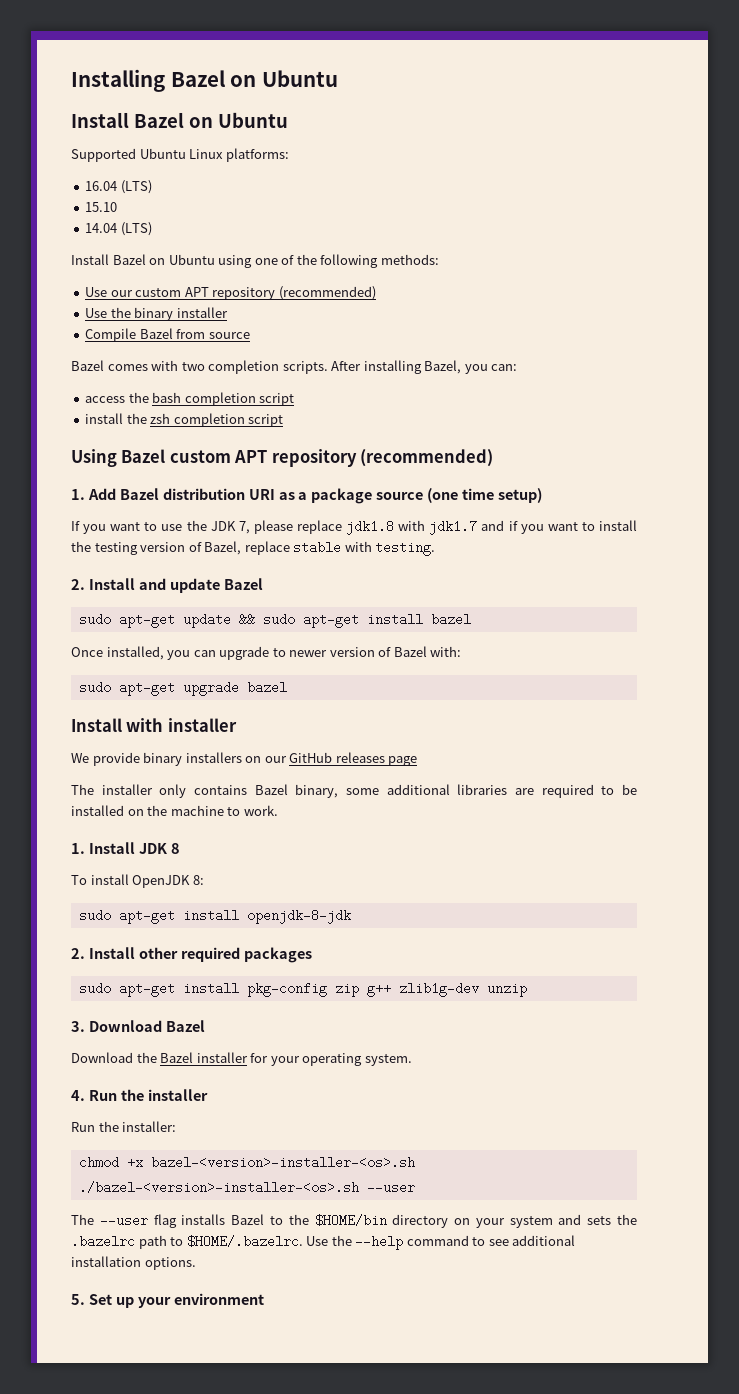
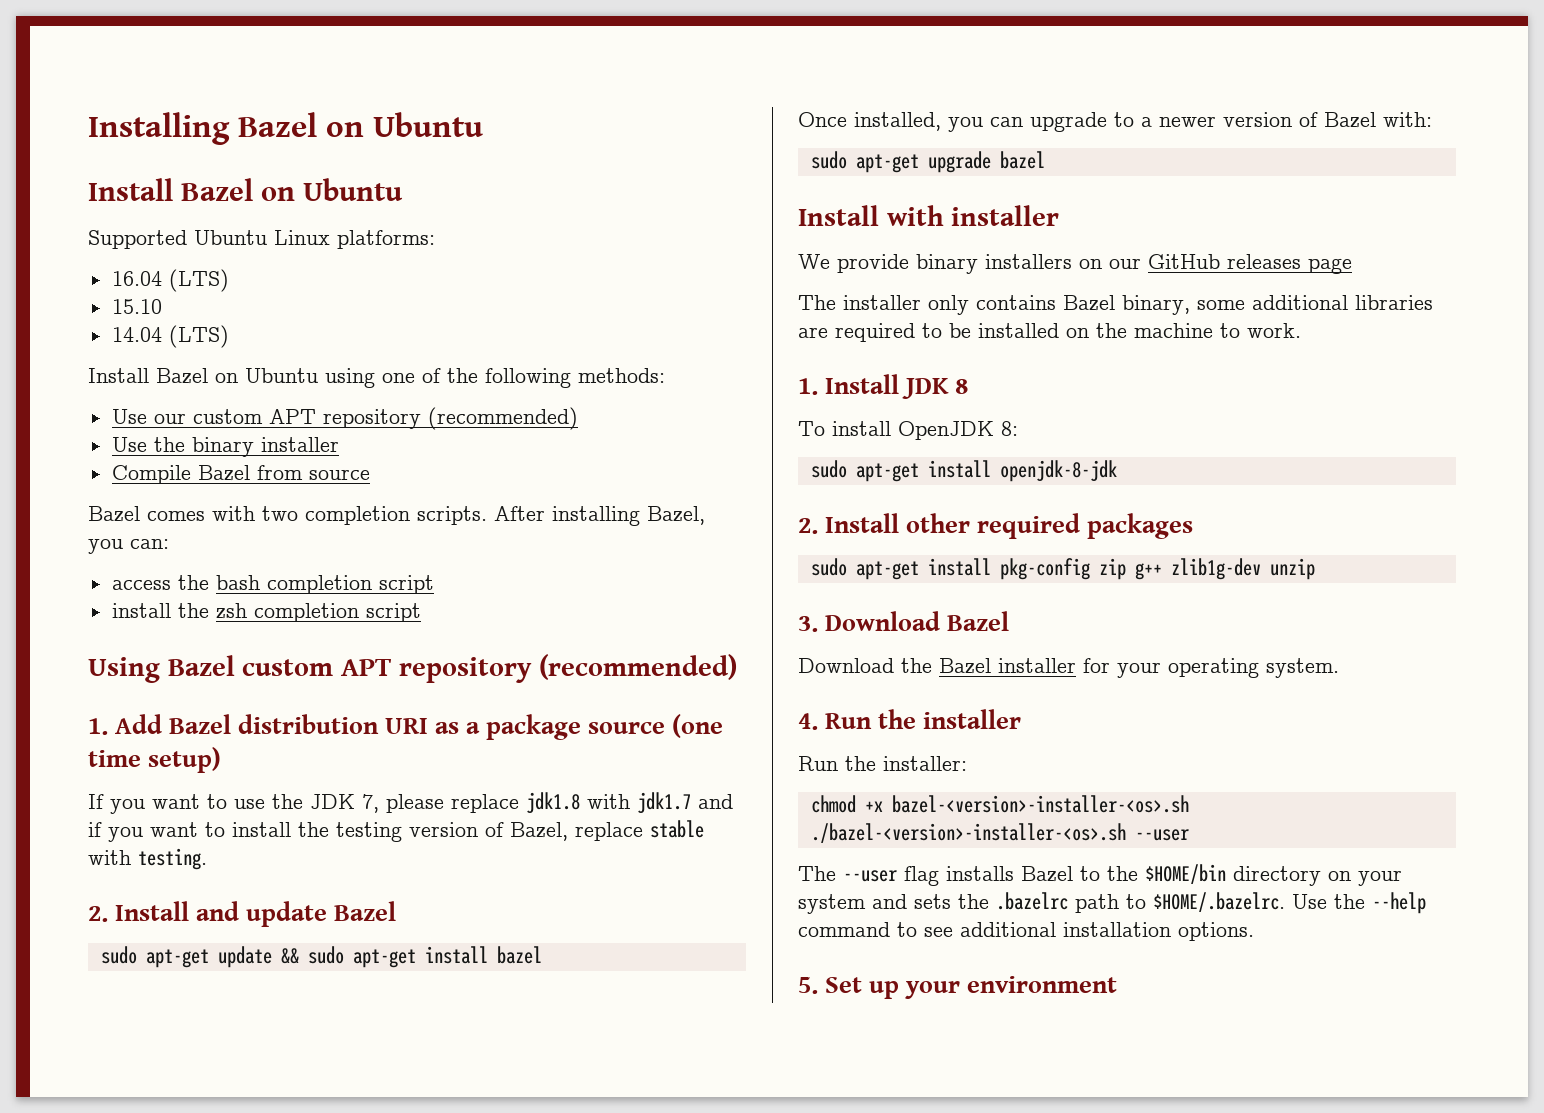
- Once installed, you can upgrade to newer version of Bazel with:
+ Once installed, you can upgrade to a newer version of Bazel with:

